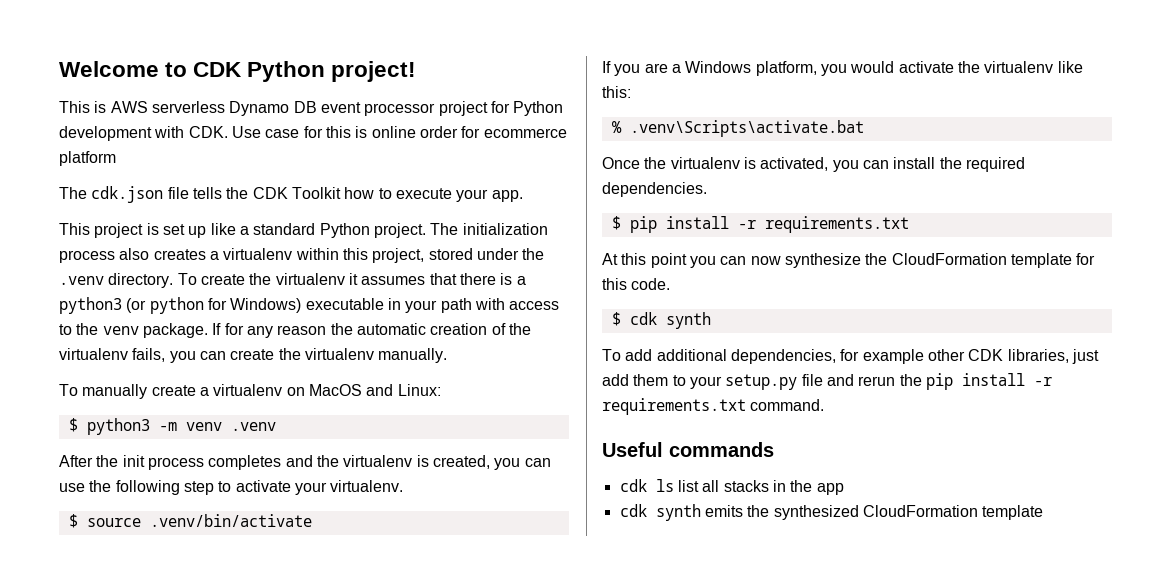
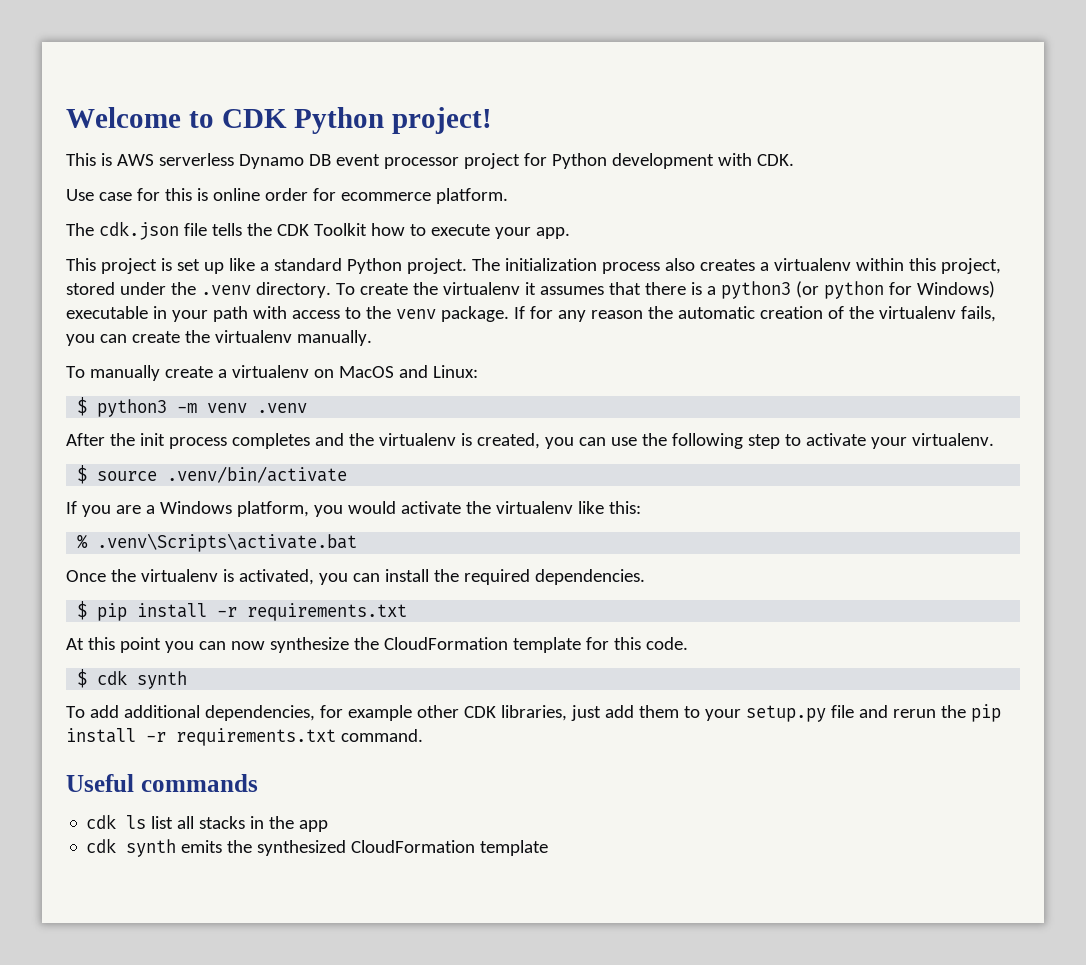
- This is AWS serverless Dynamo DB event processor project for Python development with CDK. Use case for this is online order for ecommerce platform
+ This is AWS serverless Dynamo DB event processor project for Python development with CDK.
+ Use case for this is online order for ecommerce platform.

